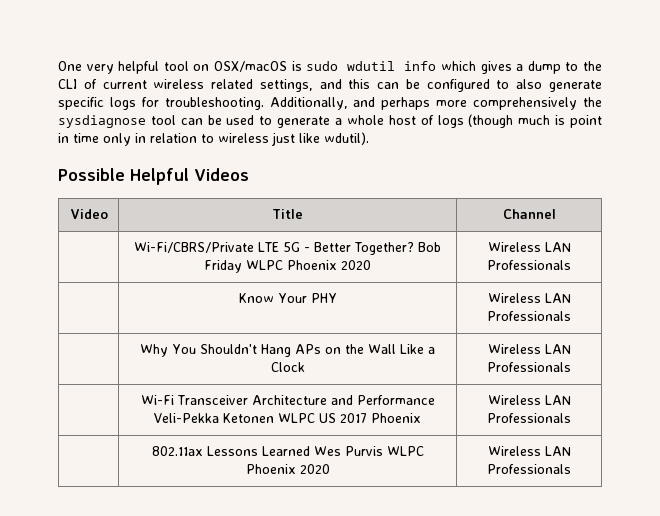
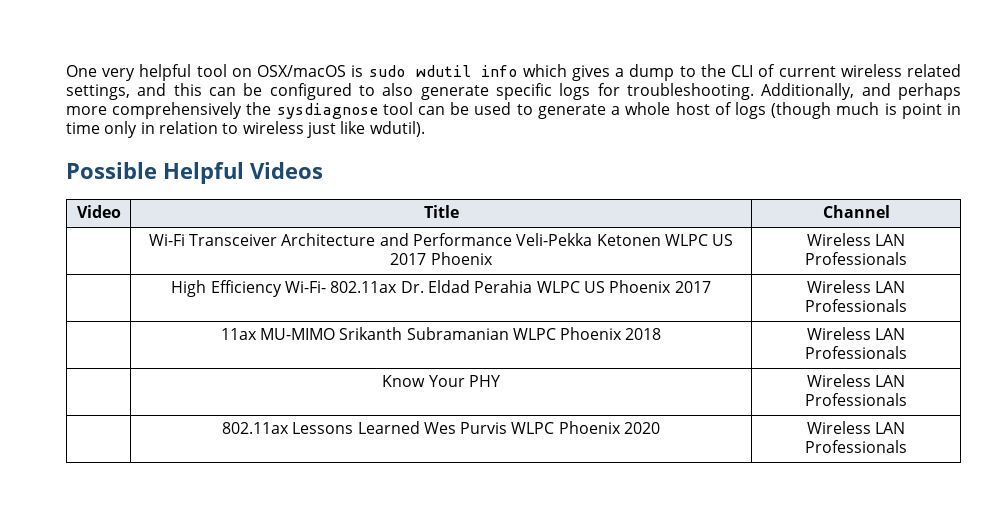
- | Wi-Fi/CBRS/Private LTE 5G - Better Together? Bob Friday WLPC Phoenix 2020 | Wireless LAN Professionals
- | Know Your PHY | Wireless LAN Professionals
- | Why You Shouldn't Hang APs on the Wall Like a Clock | Wireless LAN Professionals
+ | High Efficiency Wi-Fi- 802.11ax Dr. Eldad Perahia WLPC US Phoenix 2017 | Wireless LAN Professionals
+ | 11ax MU-MIMO Srikanth Subramanian WLPC Phoenix 2018 | Wireless LAN Professionals
+ | Know Your PHY | Wireless LAN Professionals

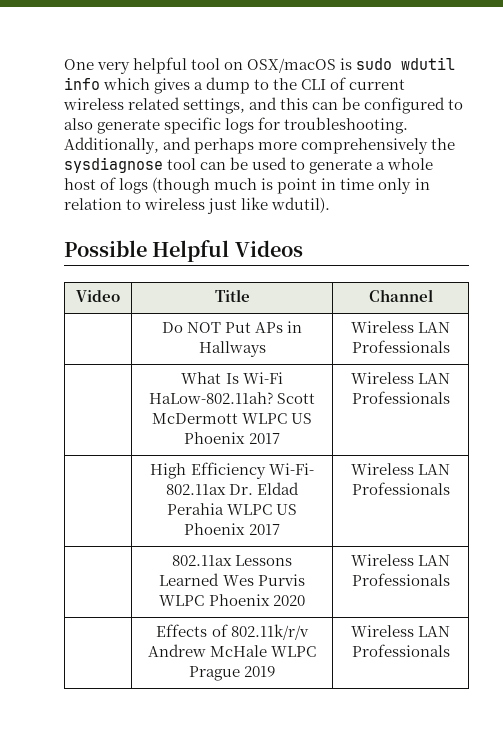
- | Wi-Fi Transceiver Architecture and Performance Veli-Pekka Ketonen WLPC US 2017 Phoenix | Wireless LAN Professionals
+ | Do NOT Put APs in Hallways | Wireless LAN Professionals
+ | What Is Wi-Fi HaLow-802.11ah? Scott McDermott WLPC US Phoenix 2017 | Wireless LAN Professionals
- | 11ax MU-MIMO Srikanth Subramanian WLPC Phoenix 2018 | Wireless LAN Professionals
- | Know Your PHY | Wireless LAN Professionals
+ | Effects of 802.11k/r/v Andrew McHale WLPC Prague 2019 | Wireless LAN Professionals

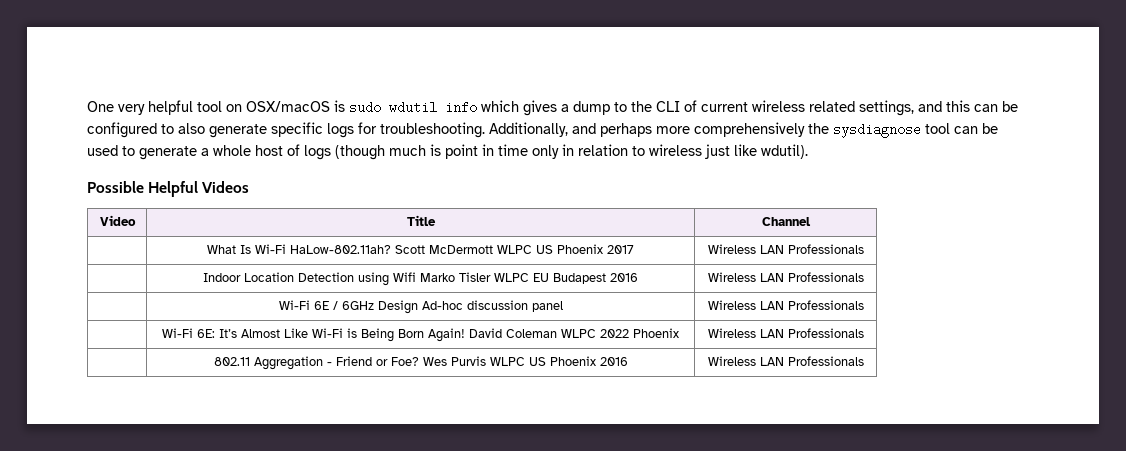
- | Do NOT Put APs in Hallways | Wireless LAN Professionals
- | High Efficiency Wi-Fi- 802.11ax Dr. Eldad Perahia WLPC US Phoenix 2017 | Wireless LAN Professionals
- | 802.11ax Lessons Learned Wes Purvis WLPC Phoenix 2020 | Wireless LAN Professionals
- | Effects of 802.11k/r/v Andrew McHale WLPC Prague 2019 | Wireless LAN Professionals
+ | Indoor Location Detection using Wifi Marko Tisler WLPC EU Budapest 2016 | Wireless LAN Professionals
+ | Wi-Fi 6E / 6GHz Design Ad-hoc discussion panel | Wireless LAN Professionals
+ | Wi-Fi 6E: It’s Almost Like Wi-Fi is Being Born Again! David Coleman WLPC 2022 Phoenix | Wireless LAN Professionals
+ | 802.11 Aggregation - Friend or Foe? Wes Purvis WLPC US Phoenix 2016 | Wireless LAN Professionals

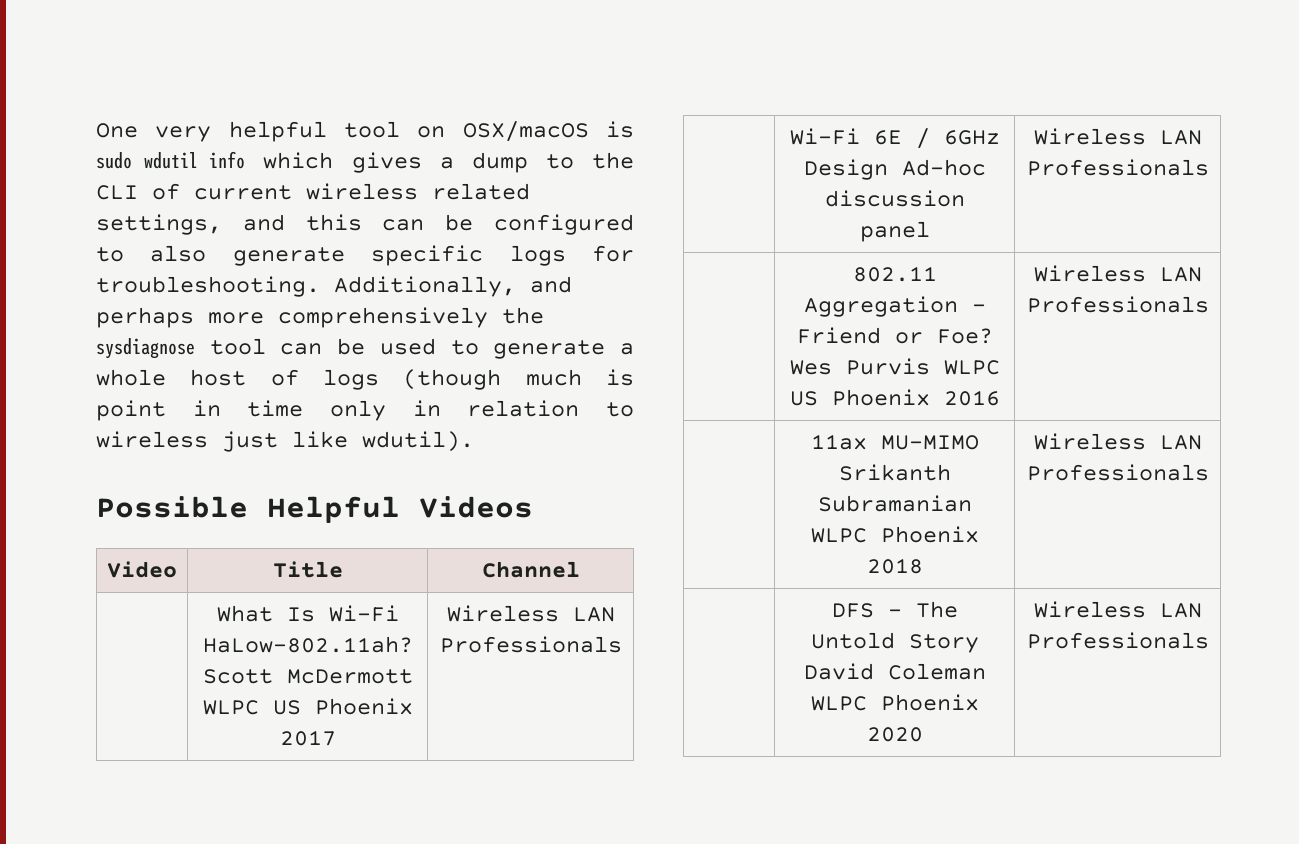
- | Indoor Location Detection using Wifi Marko Tisler WLPC EU Budapest 2016 | Wireless LAN Professionals
- | Wi-Fi 6E: It’s Almost Like Wi-Fi is Being Born Again! David Coleman WLPC 2022 Phoenix | Wireless LAN Professionals
+ | 11ax MU-MIMO Srikanth Subramanian WLPC Phoenix 2018 | Wireless LAN Professionals
+ | DFS - The Untold Story David Coleman WLPC Phoenix 2020 | Wireless LAN Professionals

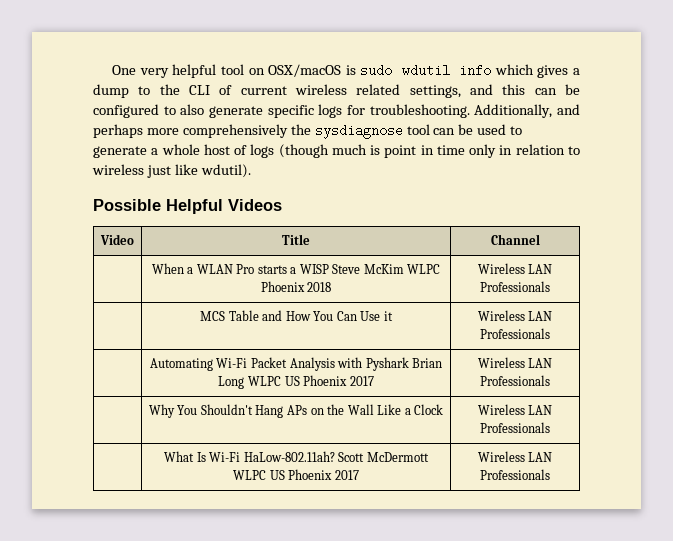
+ | When a WLAN Pro starts a WISP Steve McKim WLPC Phoenix 2018 | Wireless LAN Professionals
+ | MCS Table and How You Can Use it | Wireless LAN Professionals
+ | Automating Wi-Fi Packet Analysis with Pyshark Brian Long WLPC US Phoenix 2017 | Wireless LAN Professionals
+ | Why You Shouldn't Hang APs on the Wall Like a Clock | Wireless LAN Professionals
- | Wi-Fi 6E / 6GHz Design Ad-hoc discussion panel | Wireless LAN Professionals
- | 802.11 Aggregation - Friend or Foe? Wes Purvis WLPC US Phoenix 2016 | Wireless LAN Professionals
- | 11ax MU-MIMO Srikanth Subramanian WLPC Phoenix 2018 | Wireless LAN Professionals
- | DFS - The Untold Story David Coleman WLPC Phoenix 2020 | Wireless LAN Professionals

